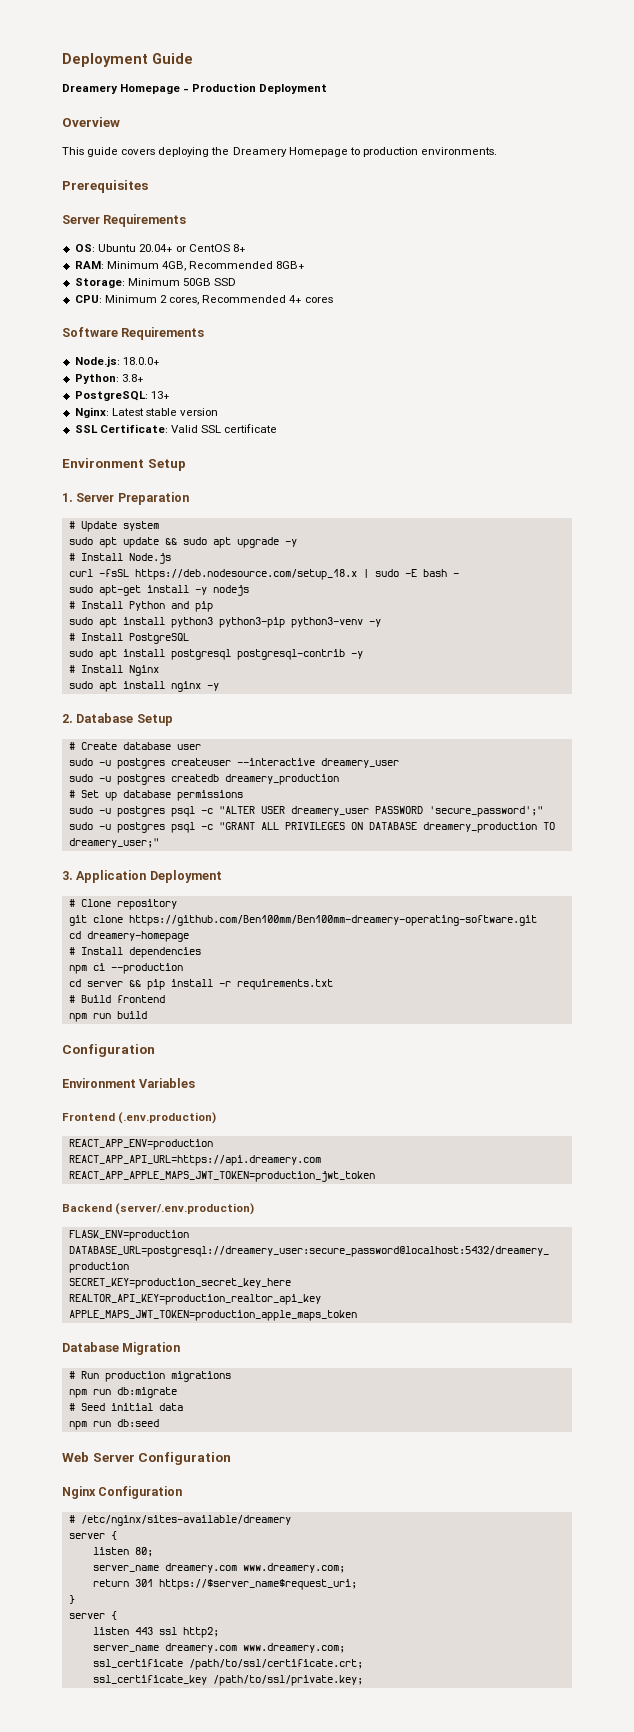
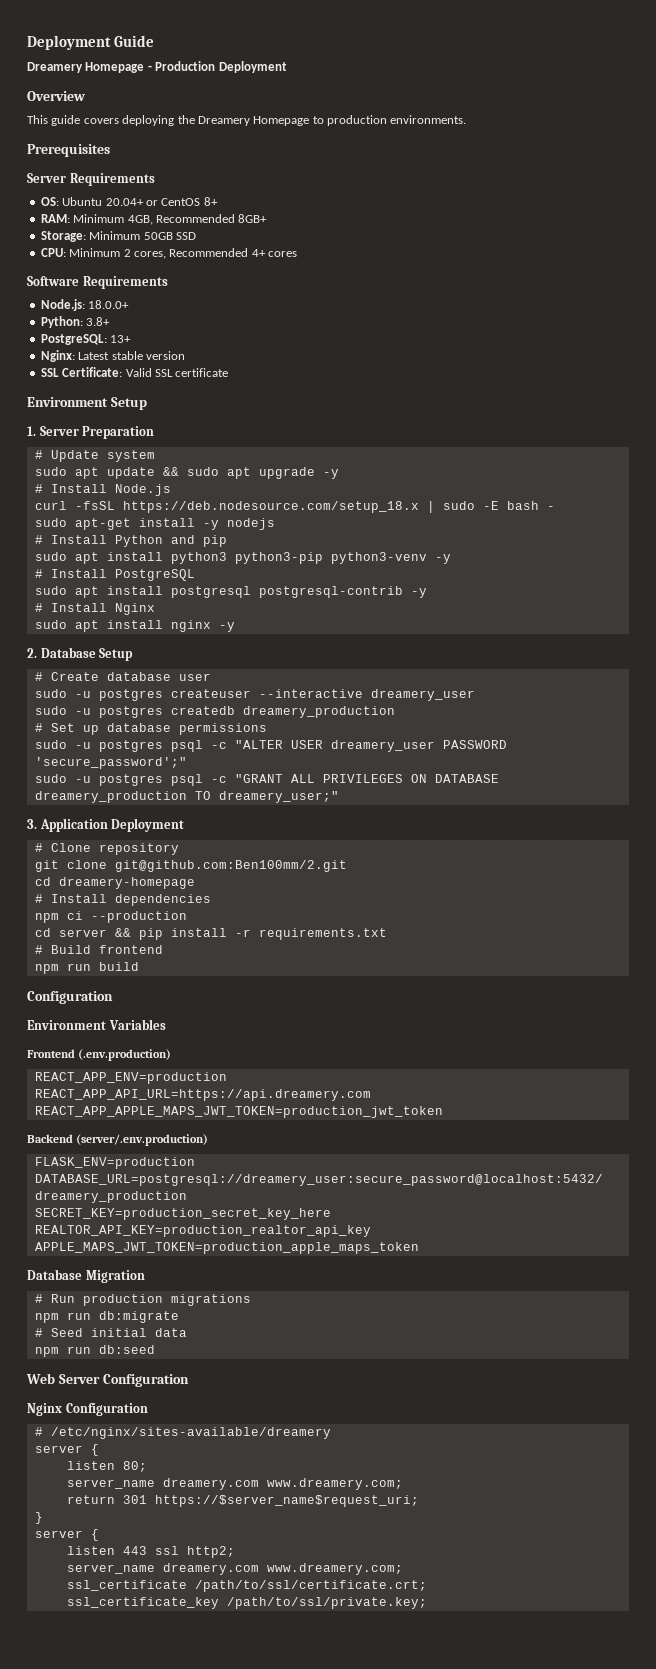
- git clone https://github.com/Ben100mm/Ben100mm-dreamery-operating-software.git
+ git clone git@github.com:Ben100mm/2.git

